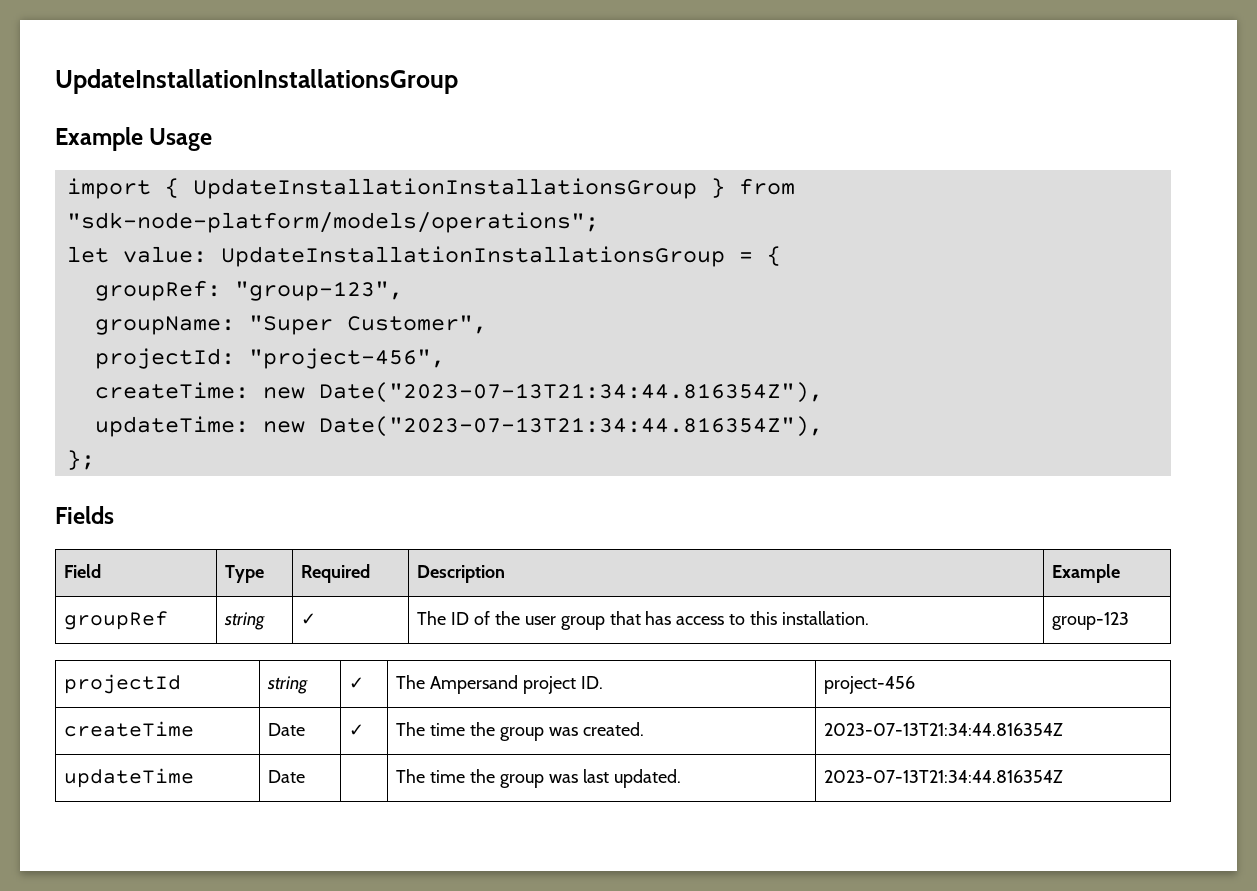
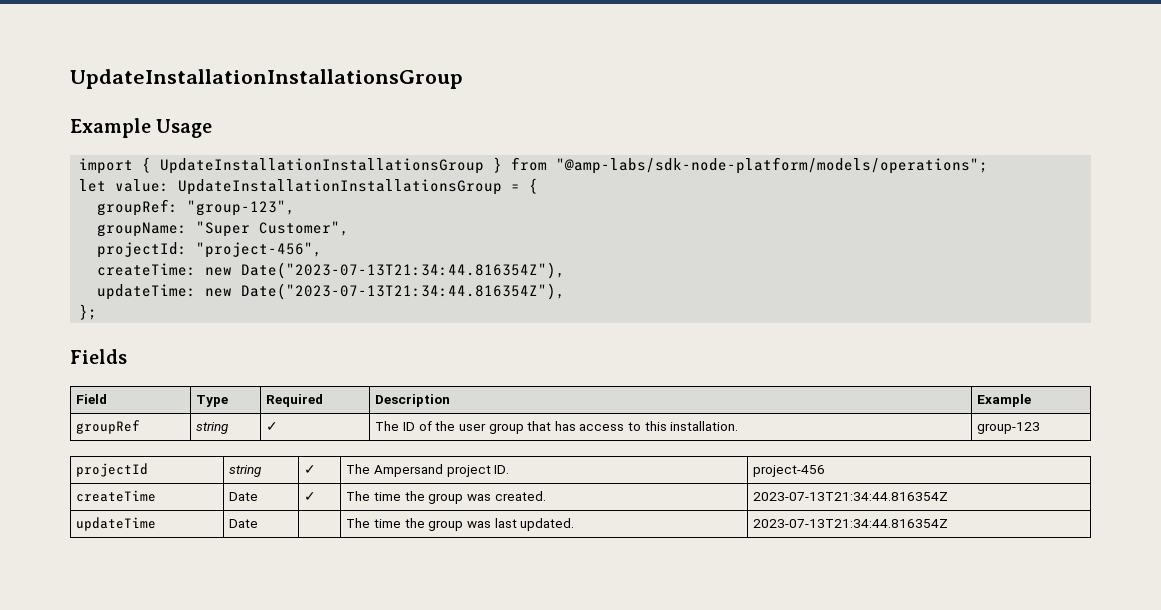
- import { UpdateInstallationInstallationsGroup } from "sdk-node-platform/models/operations";
+ import { UpdateInstallationInstallationsGroup } from "@amp-labs/sdk-node-platform/models/operations";

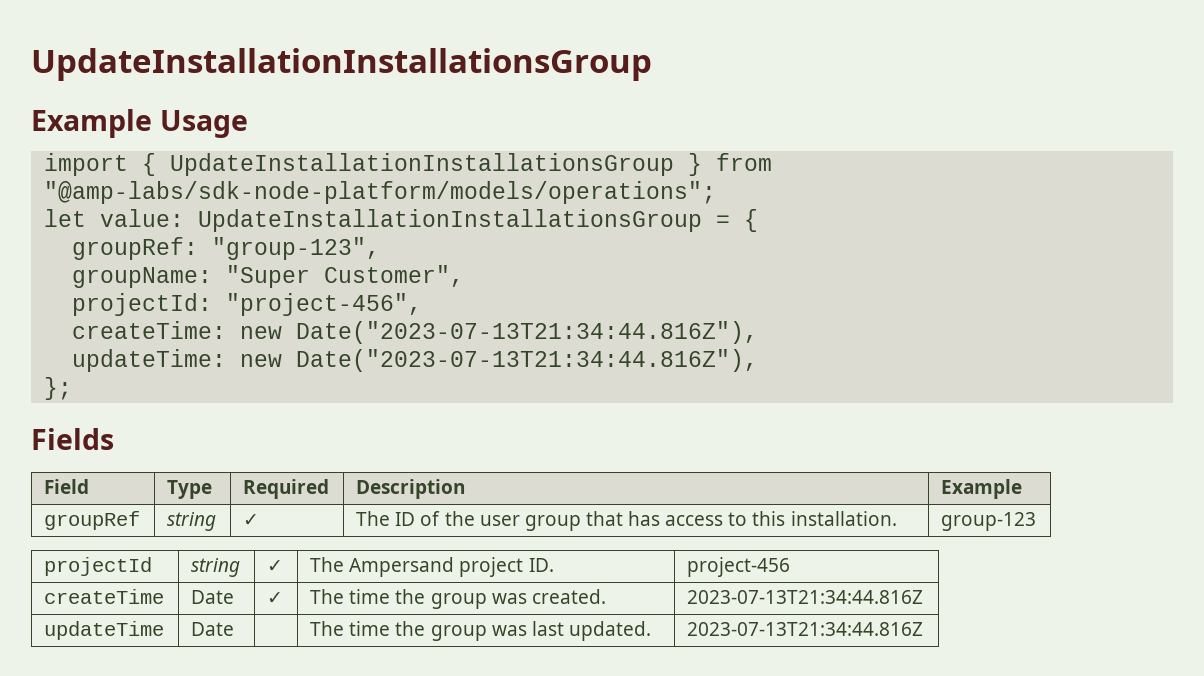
- createTime: new Date("2023-07-13T21:34:44.816354Z"),
+ createTime: new Date("2023-07-13T21:34:44.816Z"),
- updateTime: new Date("2023-07-13T21:34:44.816354Z"),
+ updateTime: new Date("2023-07-13T21:34:44.816Z"),
- createTime | Date | ✓ | The time the group was created. | 2023-07-13T21:34:44.816354Z
+ createTime | Date | ✓ | The time the group was created. | 2023-07-13T21:34:44.816Z
- updateTime | Date | | The time the group was last updated. | 2023-07-13T21:34:44.816354Z
+ updateTime | Date | | The time the group was last updated. | 2023-07-13T21:34:44.816Z

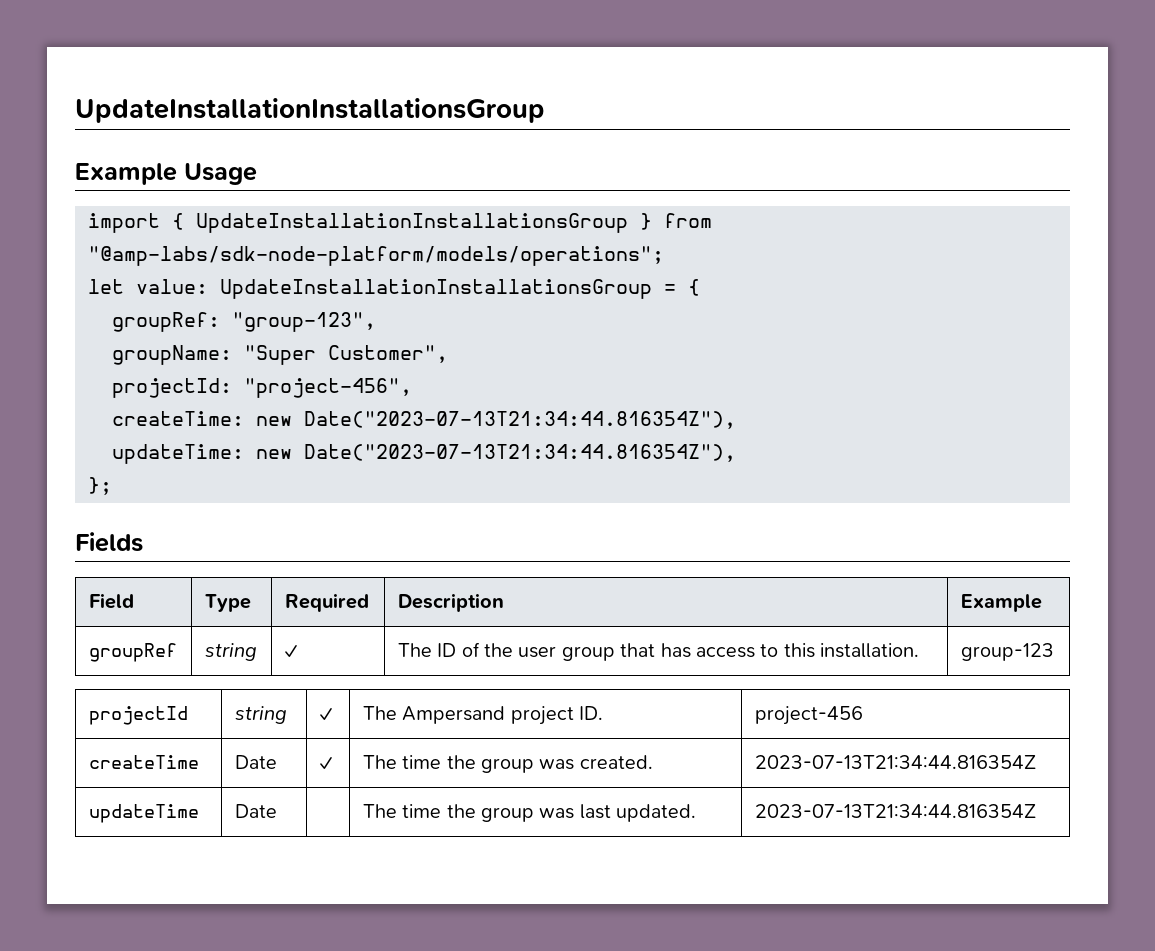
- createTime: new Date("2023-07-13T21:34:44.816Z"),
+ createTime: new Date("2023-07-13T21:34:44.816354Z"),
- updateTime: new Date("2023-07-13T21:34:44.816Z"),
+ updateTime: new Date("2023-07-13T21:34:44.816354Z"),
- createTime | Date | ✓ | The time the group was created. | 2023-07-13T21:34:44.816Z
+ createTime | Date | ✓ | The time the group was created. | 2023-07-13T21:34:44.816354Z
- updateTime | Date | | The time the group was last updated. | 2023-07-13T21:34:44.816Z
+ updateTime | Date | | The time the group was last updated. | 2023-07-13T21:34:44.816354Z

